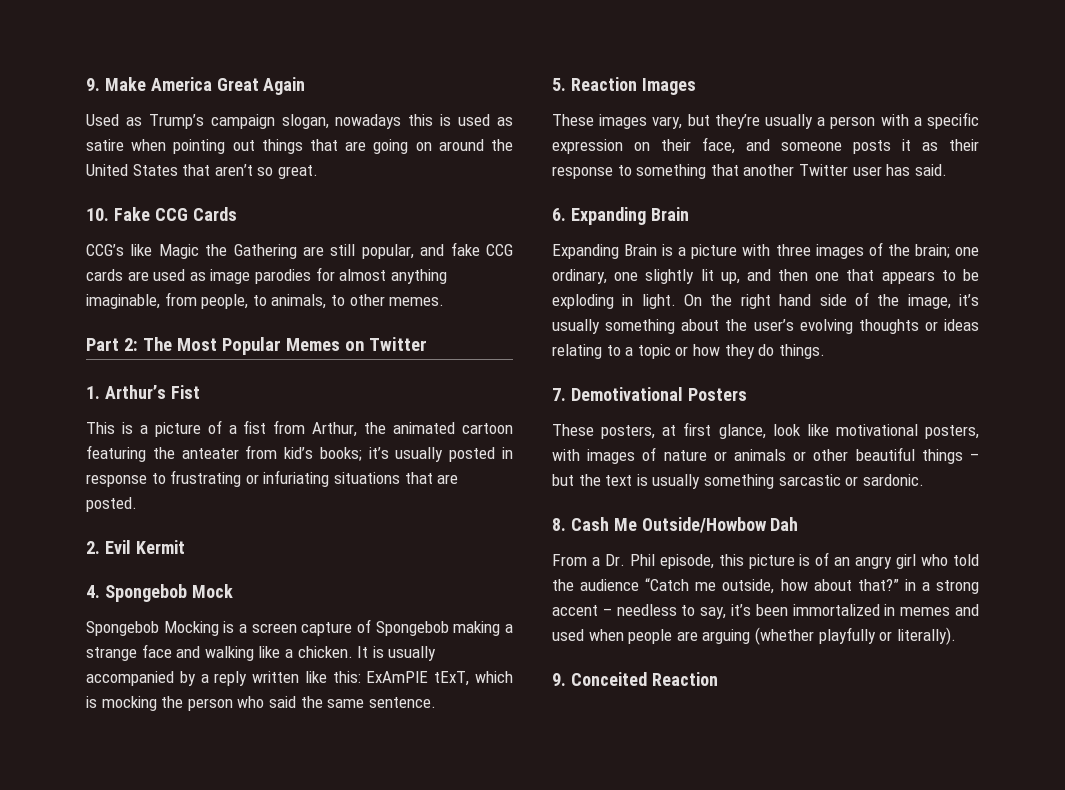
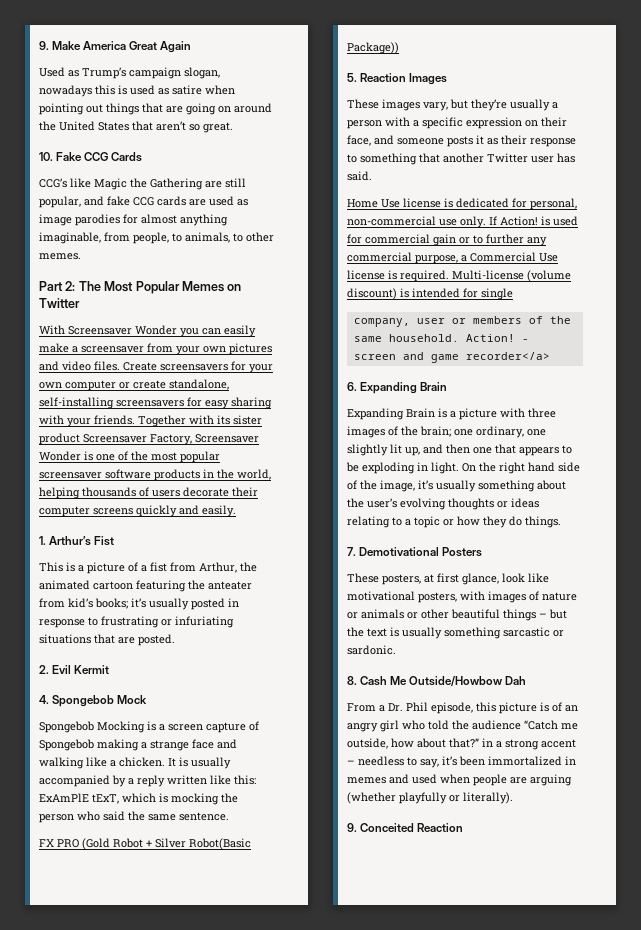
+ With Screensaver Wonder you can easily make a screensaver from your own pictures and video files. Create screensavers for your own computer or create standalone, self-installing screensavers for easy sharing with your friends. Together with its sister product Screensaver Factory, Screensaver Wonder is one of the most popular screensaver software products in the world, helping thousands of users decorate their computer screens quickly and easily.
+ FX PRO (Gold Robot + Silver Robot(Basic Package))
+ Home Use license is dedicated for personal, non-commercial use only. If Action! is used for commercial gain or to further any commercial purpose, a Commercial Use license is required. Multi-license (volume discount) is intended for single
+ company, user or members of the same household. Action! - screen and game recorder</a>

